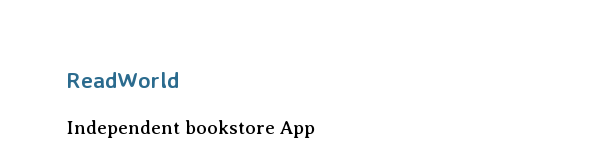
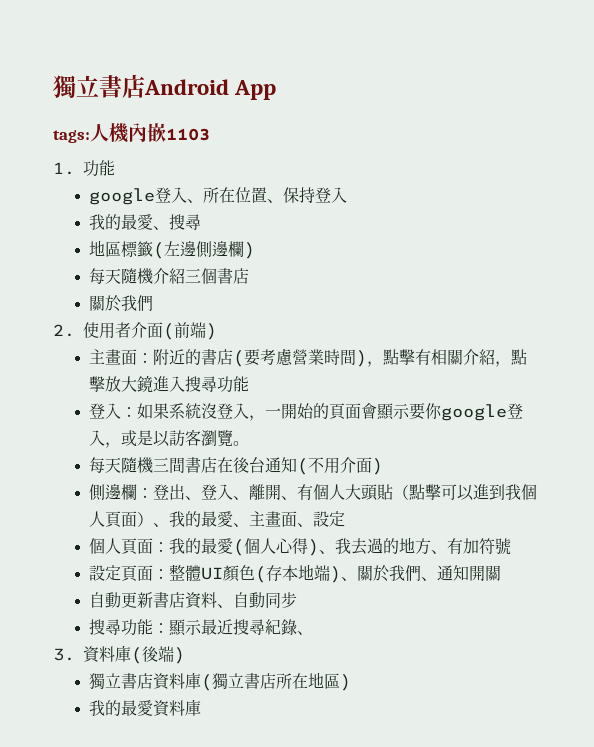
- ReadWorld
- Independent bookstore App
+ 獨立書店Android App
+ tags:人機內嵌1103
+ 1.功能
+ google登入、所在位置、保持登入
+ 我的最愛、搜尋
+ 地區標籤(左邊側邊欄)
+ 每天隨機介紹三個書店
+ 關於我們
+ 2.使用者介面(前端)
+ 主畫面：附近的書店(要考慮營業時間)，點擊有相關介紹，點擊放大鏡進入搜尋功能
+ 登入：如果系統沒登入，一開始的頁面會顯示要你google登入，或是以訪客瀏覽。
+ 每天隨機三間書店在後台通知(不用介面)
+ 側邊欄：登出、登入、離開、有個人大頭貼（點擊可以進到我個人頁面）、我的最愛、主畫面、設定
+ 個人頁面：我的最愛(個人心得)、我去過的地方、有加符號
+ 設定頁面：整體UI顏色(存本地端)、關於我們、通知開關
+ 自動更新書店資料、自動同步
+ 搜尋功能：顯示最近搜尋紀錄、
+ 3.資料庫(後端)
+ 獨立書店資料庫(獨立書店所在地區)
+ 我的最愛資料庫

